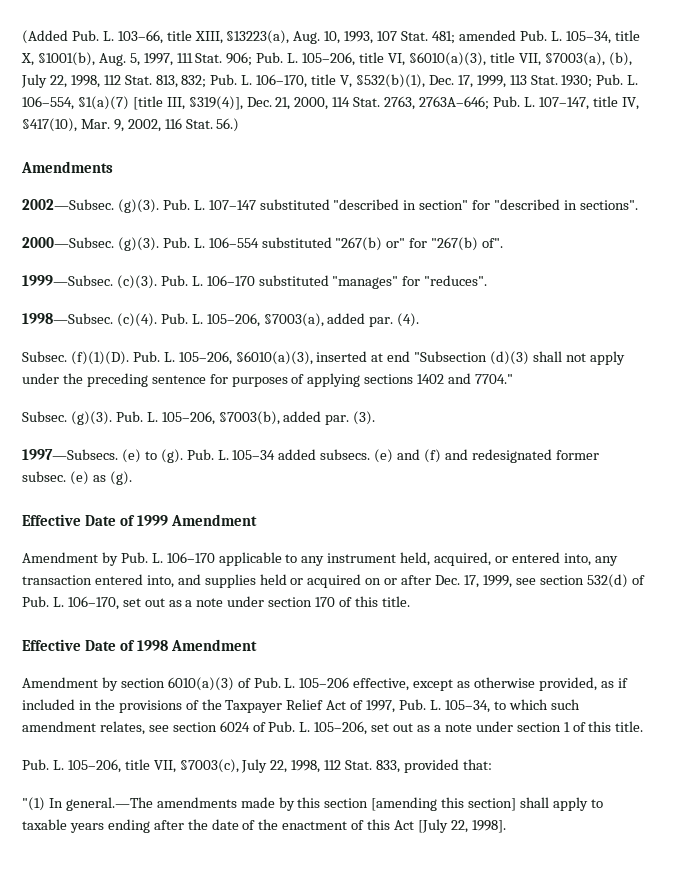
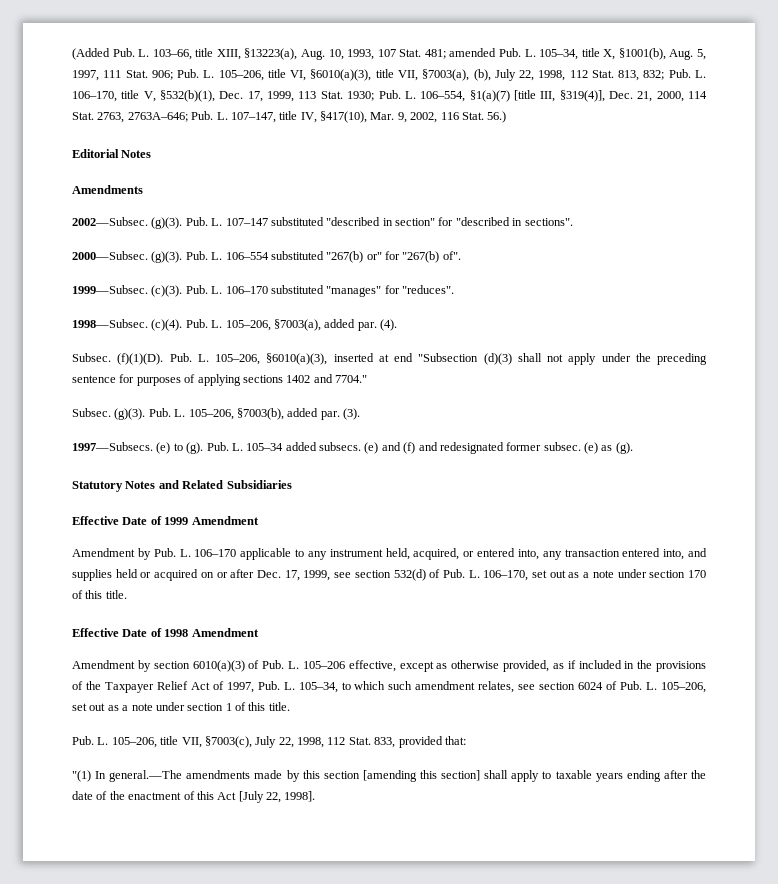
+ Editorial Notes
+ Statutory Notes and Related Subsidiaries

